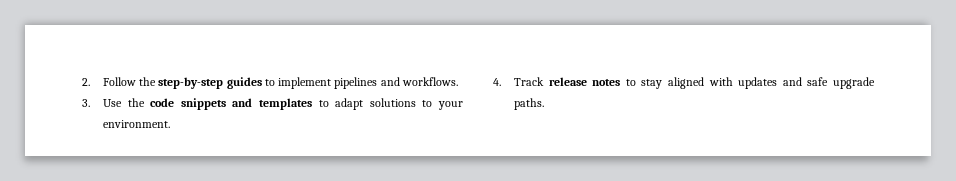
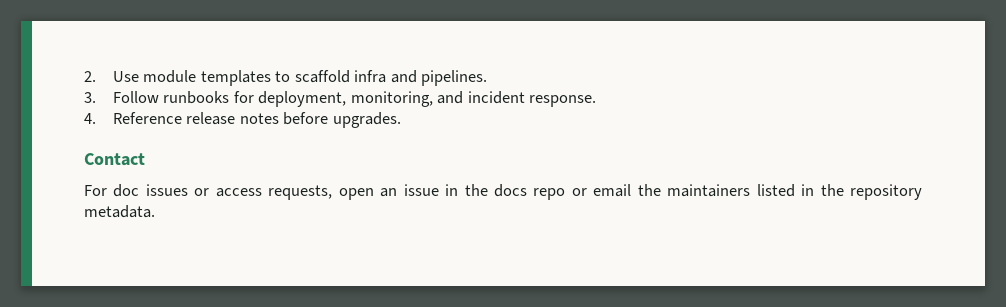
- 2. Follow the step-by-step guides to implement pipelines and workflows.
- 3. Use the code snippets and templates to adapt solutions to your environment.
- 4. Track release notes to stay aligned with updates and safe upgrade paths.
+ 2. Use module templates to scaffold infra and pipelines.
+ 3. Follow runbooks for deployment, monitoring, and incident response.
+ 4. Reference release notes before upgrades.
+ Contact
+ For doc issues or access requests, open an issue in the docs repo or email the maintainers listed in the repository metadata.

